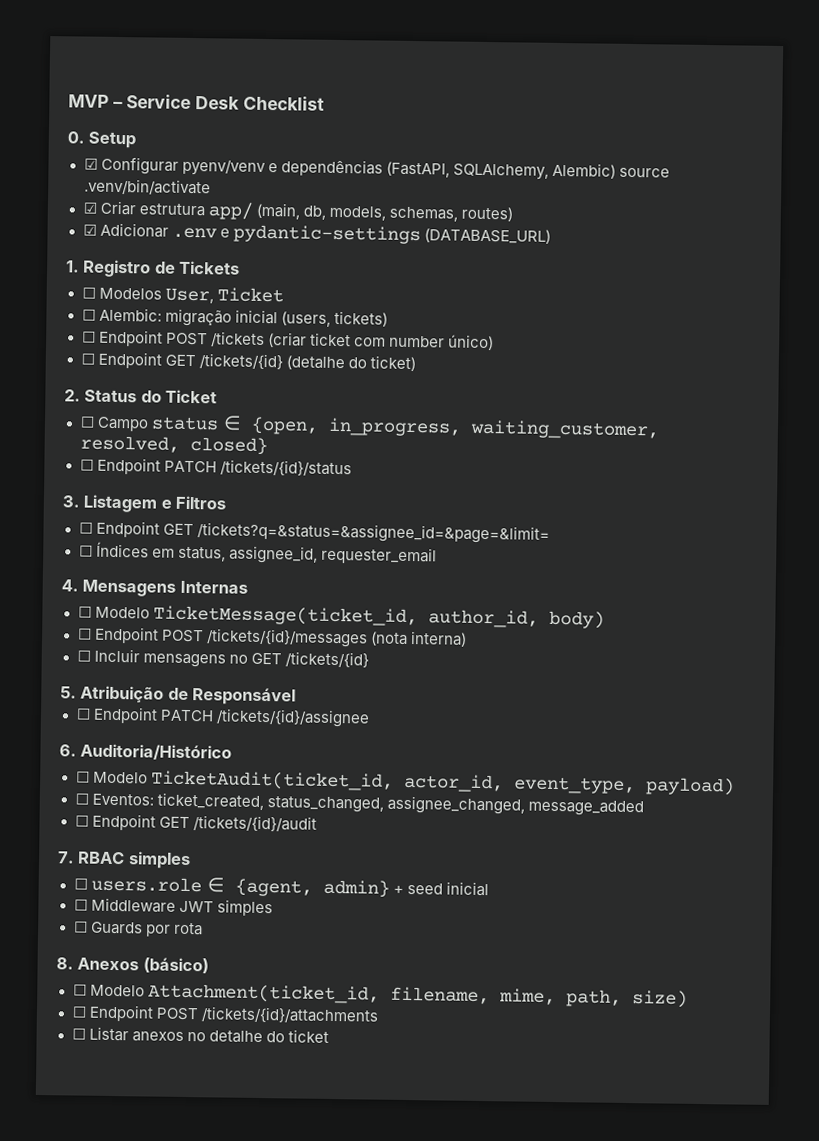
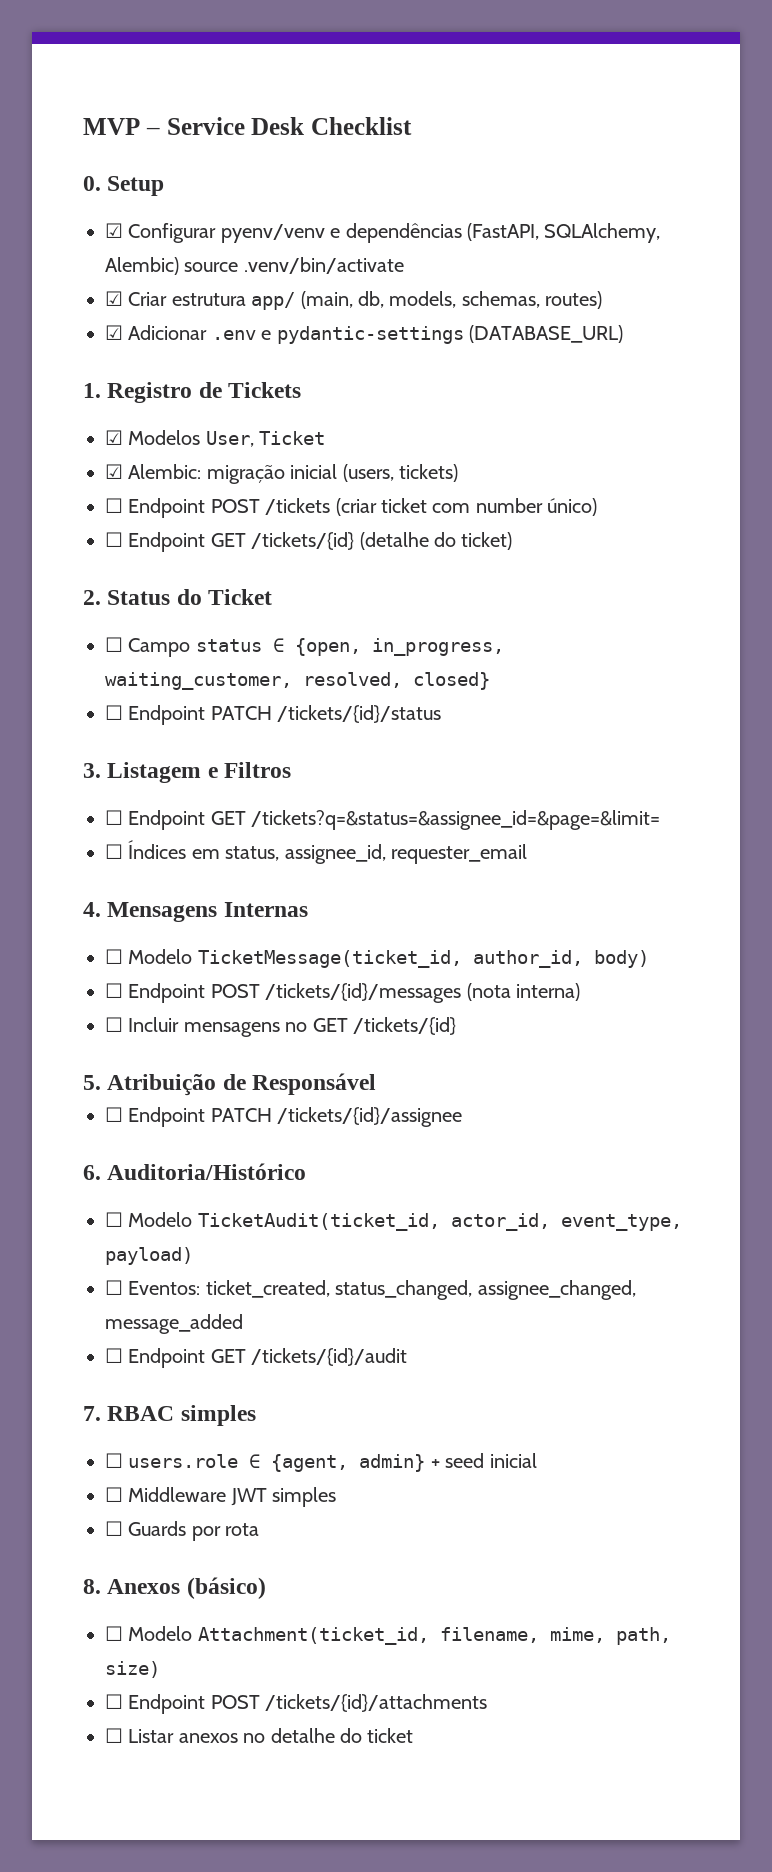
- ☐ Modelos User, Ticket
+ ☑ Modelos User, Ticket
- ☐ Alembic: migração inicial (users, tickets)
+ ☑ Alembic: migração inicial (users, tickets)

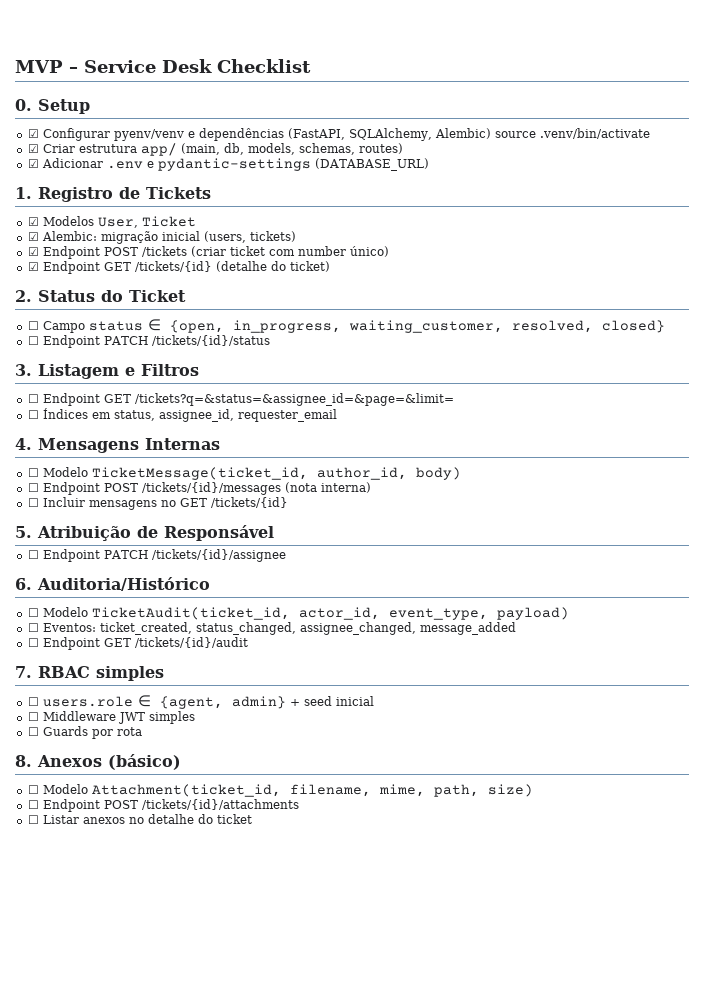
- ☐ Endpoint POST /tickets (criar ticket com number único)
+ ☑ Endpoint POST /tickets (criar ticket com number único)
- ☐ Endpoint GET /tickets/{id} (detalhe do ticket)
+ ☑ Endpoint GET /tickets/{id} (detalhe do ticket)

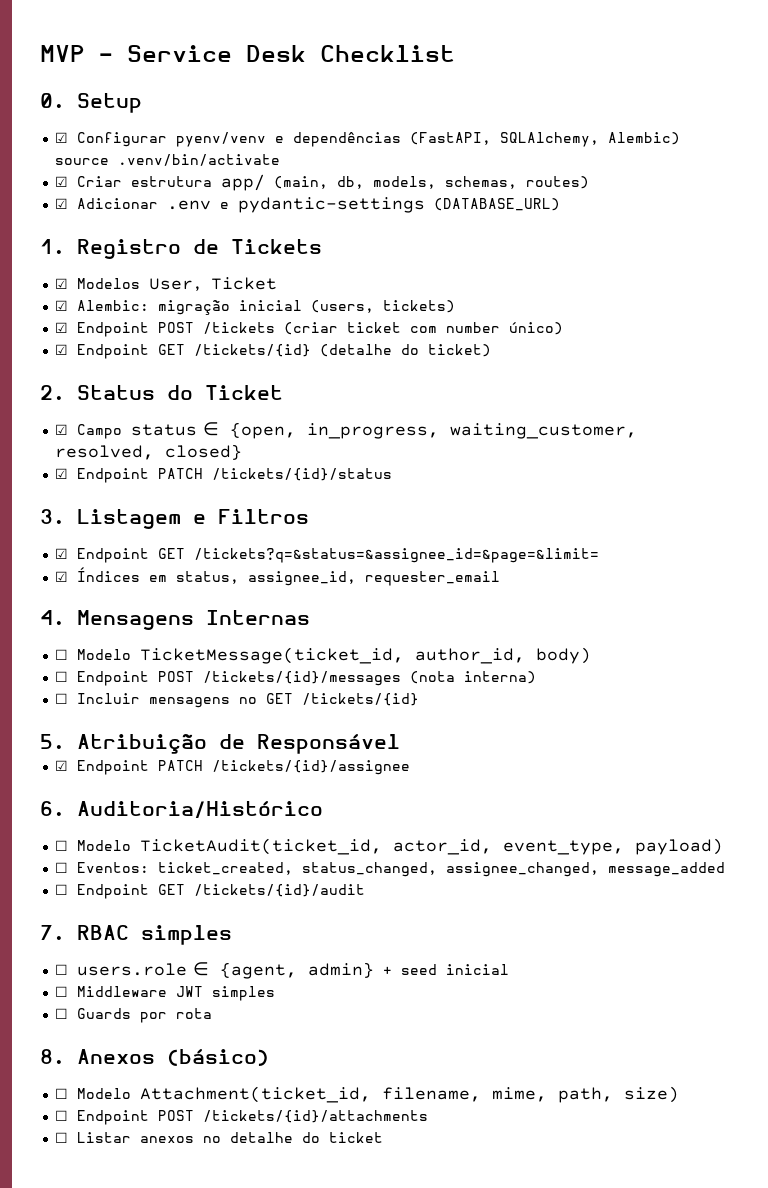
- ☐ Campo status ∈ {open, in_progress, waiting_customer, resolved, closed}
+ ☑ Campo status ∈ {open, in_progress, waiting_customer, resolved, closed}
- ☐ Endpoint PATCH /tickets/{id}/status
+ ☑ Endpoint PATCH /tickets/{id}/status
- ☐ Endpoint GET /tickets?q=&status=&assignee_id=&page=&limit=
+ ☑ Endpoint GET /tickets?q=&status=&assignee_id=&page=&limit=
- ☐ Índices em status, assignee_id, requester_email
+ ☑ Índices em status, assignee_id, requester_email
- ☐ Endpoint PATCH /tickets/{id}/assignee
+ ☑ Endpoint PATCH /tickets/{id}/assignee

